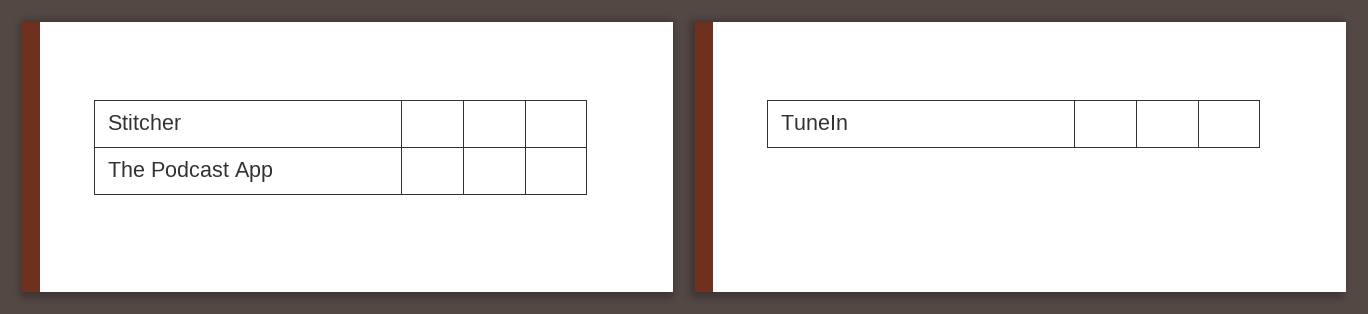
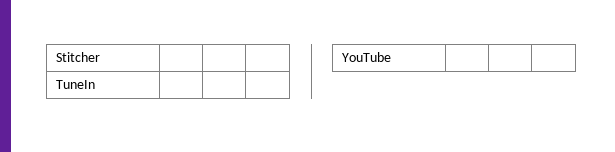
- The Podcast App | | |
+ YouTube | | |

